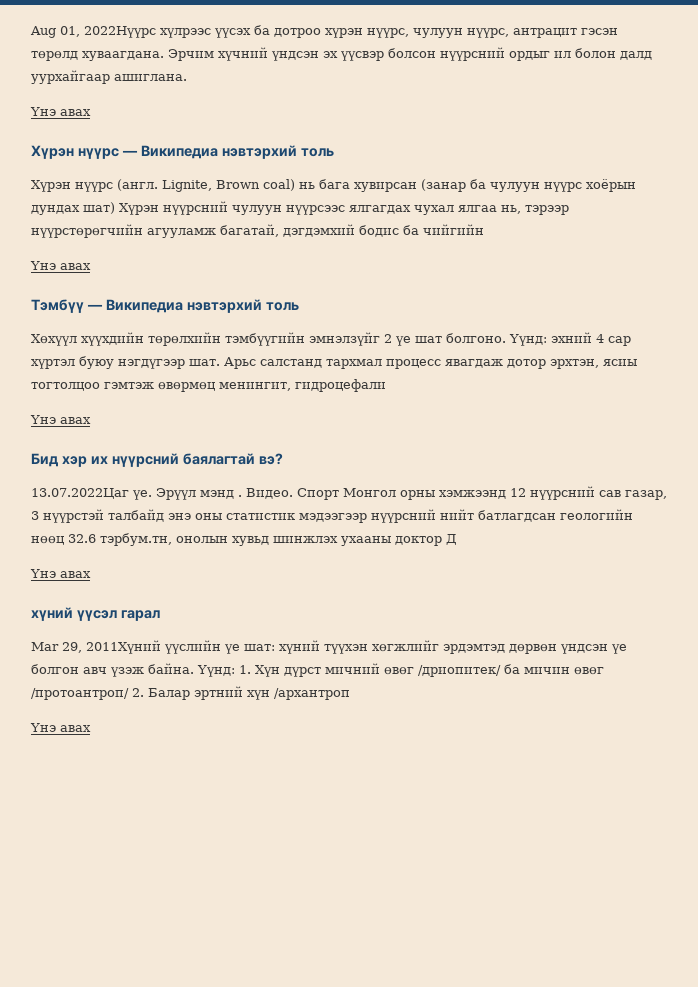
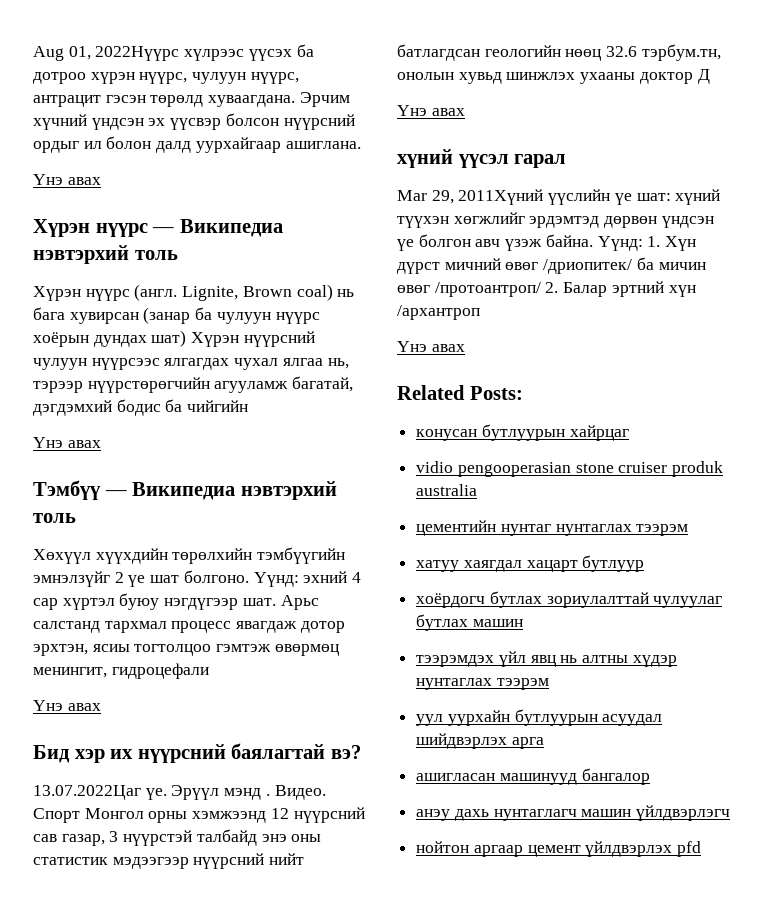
+ Related Posts:
+ конусан бутлуурын хайрцаг
+ vidio pengooperasian stone cruiser produk australia
+ цементийн нунтаг нунтаглах тээрэм
+ хатуу хаягдал хацарт бутлуур
+ хоёрдогч бутлах зориулалттай чулуулаг бутлах машин
+ тээрэмдэх үйл явц нь алтны хүдэр нунтаглах тээрэм
+ уул уурхайн бутлуурын асуудал шийдвэрлэх арга
+ ашигласан машинууд бангалор
+ анэу дахь нунтаглагч машин үйлдвэрлэгч
+ нойтон аргаар цемент үйлдвэрлэх pfd

